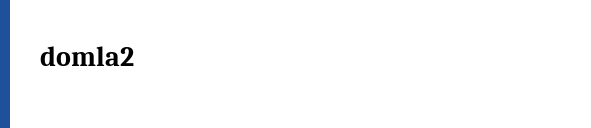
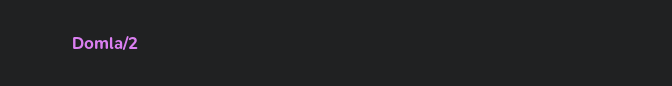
- domla2
+ Domla/2

